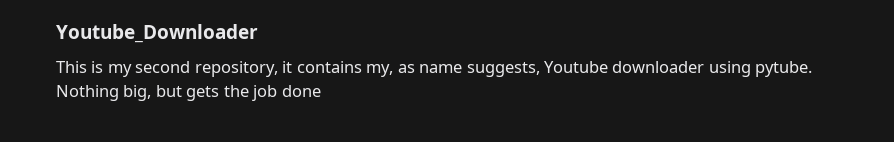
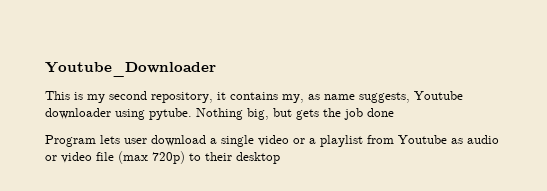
+ Program lets user download a single video or a playlist from Youtube as audio or video file (max 720p) to their desktop

